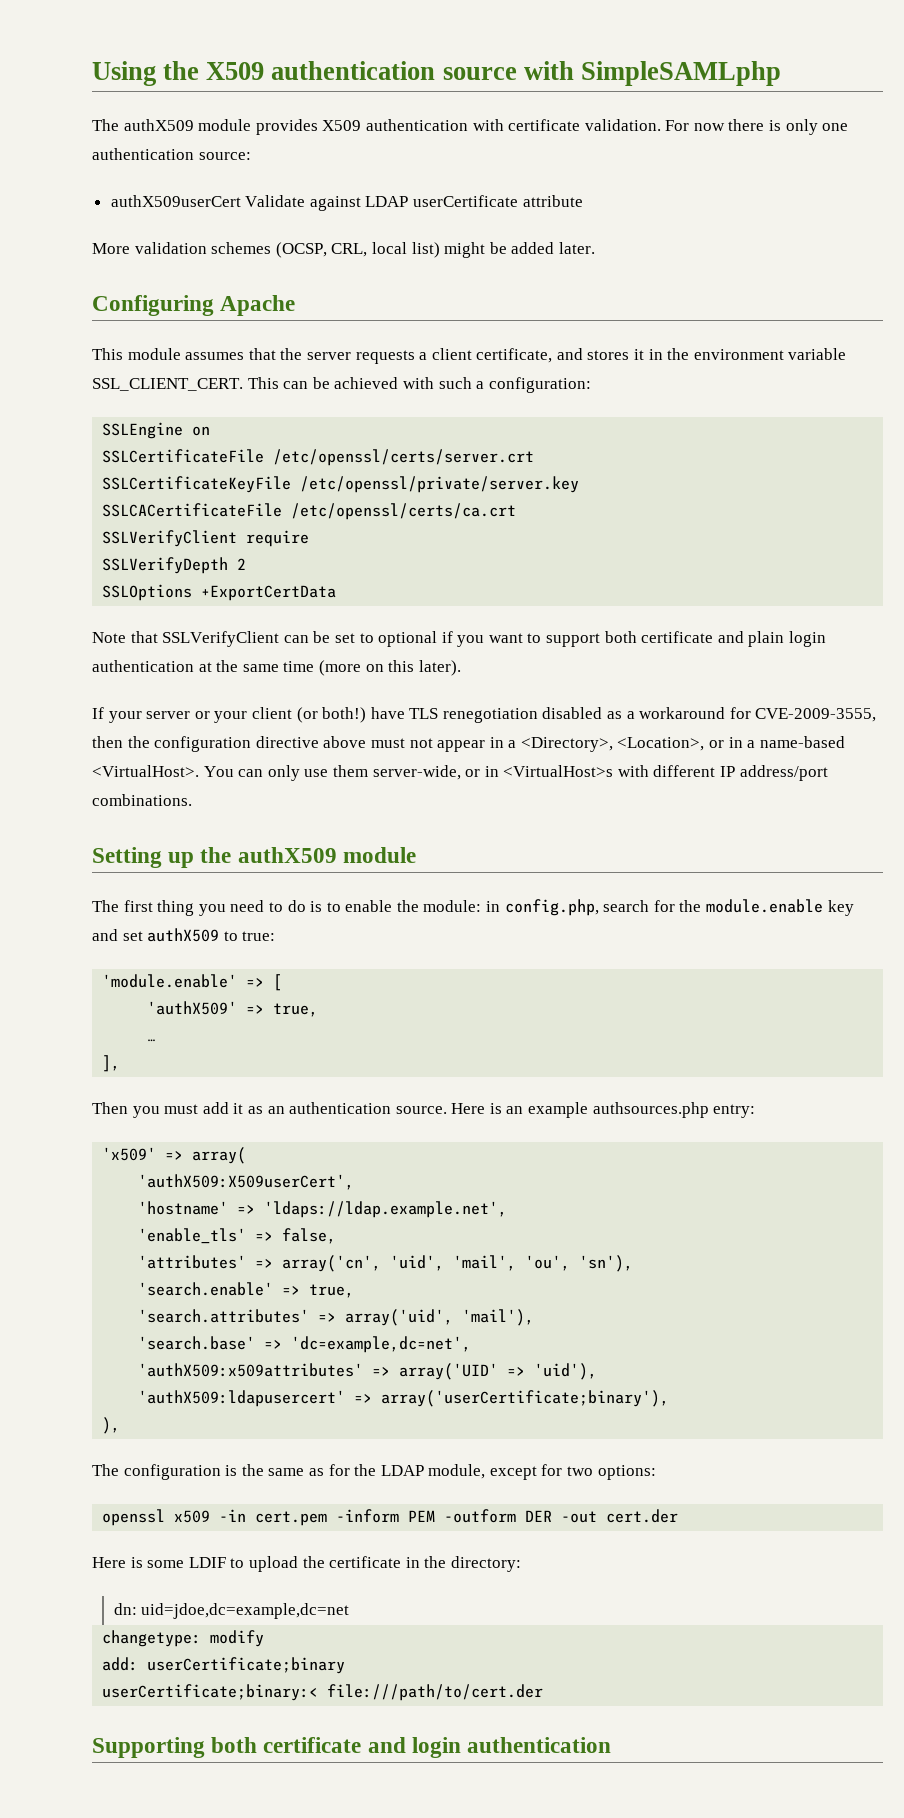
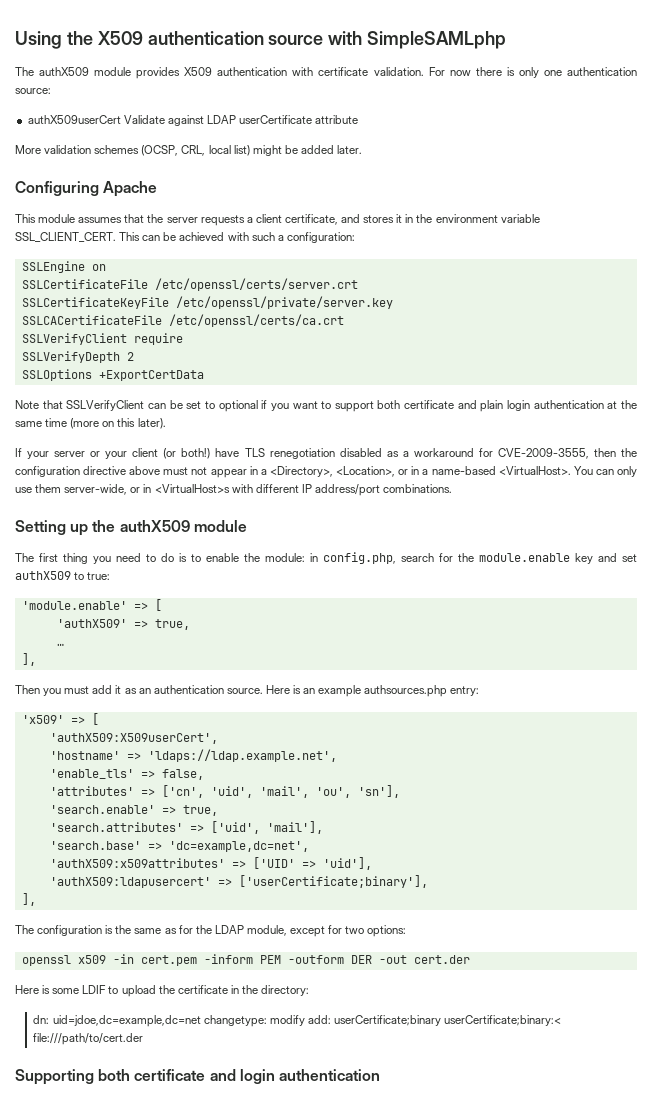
- 'x509' => array(
+ 'x509' => [
- 'attributes' => array('cn', 'uid', 'mail', 'ou', 'sn'),
+ 'attributes' => ['cn', 'uid', 'mail', 'ou', 'sn'],
- 'search.attributes' => array('uid', 'mail'),
+ 'search.attributes' => ['uid', 'mail'],
- 'authX509:x509attributes' => array('UID' => 'uid'),
+ 'authX509:x509attributes' => ['UID' => 'uid'],
- 'authX509:ldapusercert' => array('userCertificate;binary'),
- ),
+ 'authX509:ldapusercert' => ['userCertificate;binary'],
+ ],
- dn: uid=jdoe,dc=example,dc=net
- changetype: modify
- add: userCertificate;binary
- userCertificate;binary:< file:///path/to/cert.der
+ dn: uid=jdoe,dc=example,dc=net changetype: modify add: userCertificate;binary userCertificate;binary:< file:///path/to/cert.der

